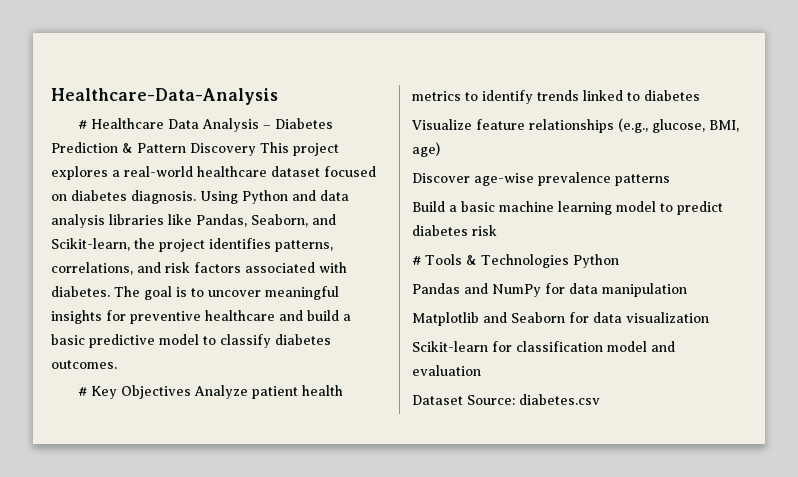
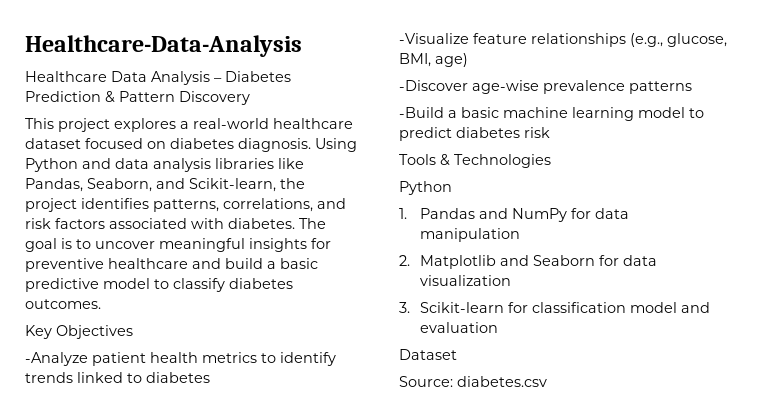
- # Healthcare Data Analysis – Diabetes Prediction & Pattern Discovery This project explores a real-world healthcare dataset focused on diabetes diagnosis.
+ Healthcare Data Analysis – Diabetes Prediction & Pattern Discovery
+ This project explores a real-world healthcare dataset focused on diabetes diagnosis.
- # Key Objectives Analyze patient health metrics to identify trends linked to diabetes
+ Key Objectives
+ -Analyze patient health metrics to identify trends linked to diabetes
- Visualize feature relationships (e.g., glucose, BMI, age)
+ -Visualize feature relationships (e.g., glucose, BMI, age)
- Discover age-wise prevalence patterns
+ -Discover age-wise prevalence patterns
- Build a basic machine learning model to predict diabetes risk
+ -Build a basic machine learning model to predict diabetes risk
- # Tools & Technologies Python
+ Tools & Technologies
+ Python
- Pandas and NumPy for data manipulation
+ 1. Pandas and NumPy for data manipulation
- Matplotlib and Seaborn for data visualization
+ 2. Matplotlib and Seaborn for data visualization
- Scikit-learn for classification model and evaluation
+ 3. Scikit-learn for classification model and evaluation
- Dataset Source: diabetes.csv
+ Dataset
+ Source: diabetes.csv

